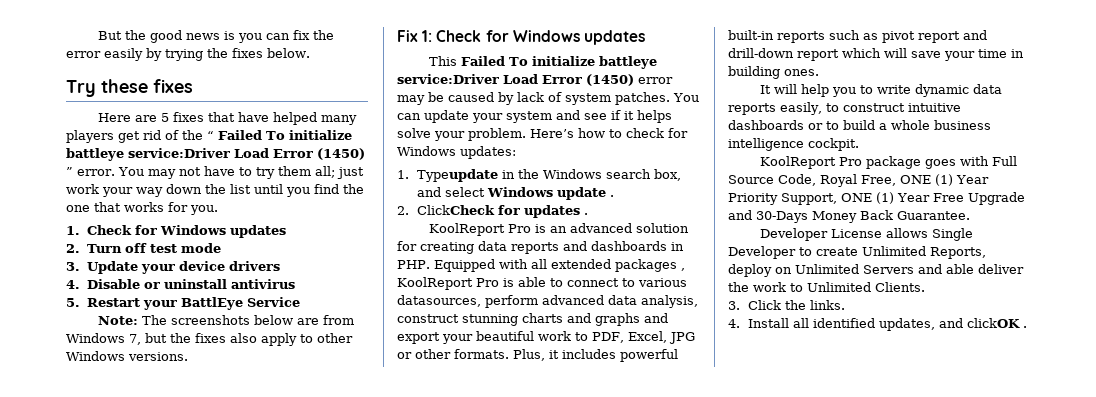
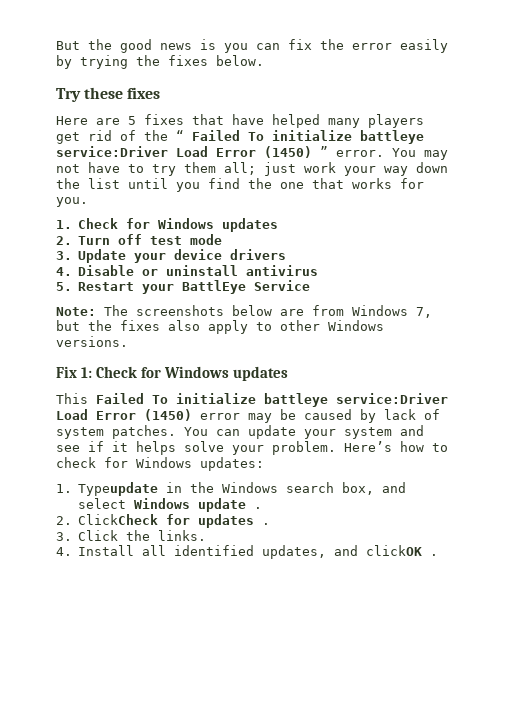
- KoolReport Pro is an advanced solution for creating data reports and dashboards in PHP. Equipped with all extended packages , KoolReport Pro is able to connect to various datasources, perform advanced data analysis, construct stunning charts and graphs and export your beautiful work to PDF, Excel, JPG or other formats. Plus, it includes powerful built-in reports such as pivot report and drill-down report which will save your time in building ones.
- It will help you to write dynamic data reports easily, to construct intuitive dashboards or to build a whole business intelligence cockpit.
- KoolReport Pro package goes with Full Source Code, Royal Free, ONE (1) Year Priority Support, ONE (1) Year Free Upgrade and 30-Days Money Back Guarantee.
- Developer License allows Single Developer to create Unlimited Reports, deploy on Unlimited Servers and able deliver the work to Unlimited Clients.

